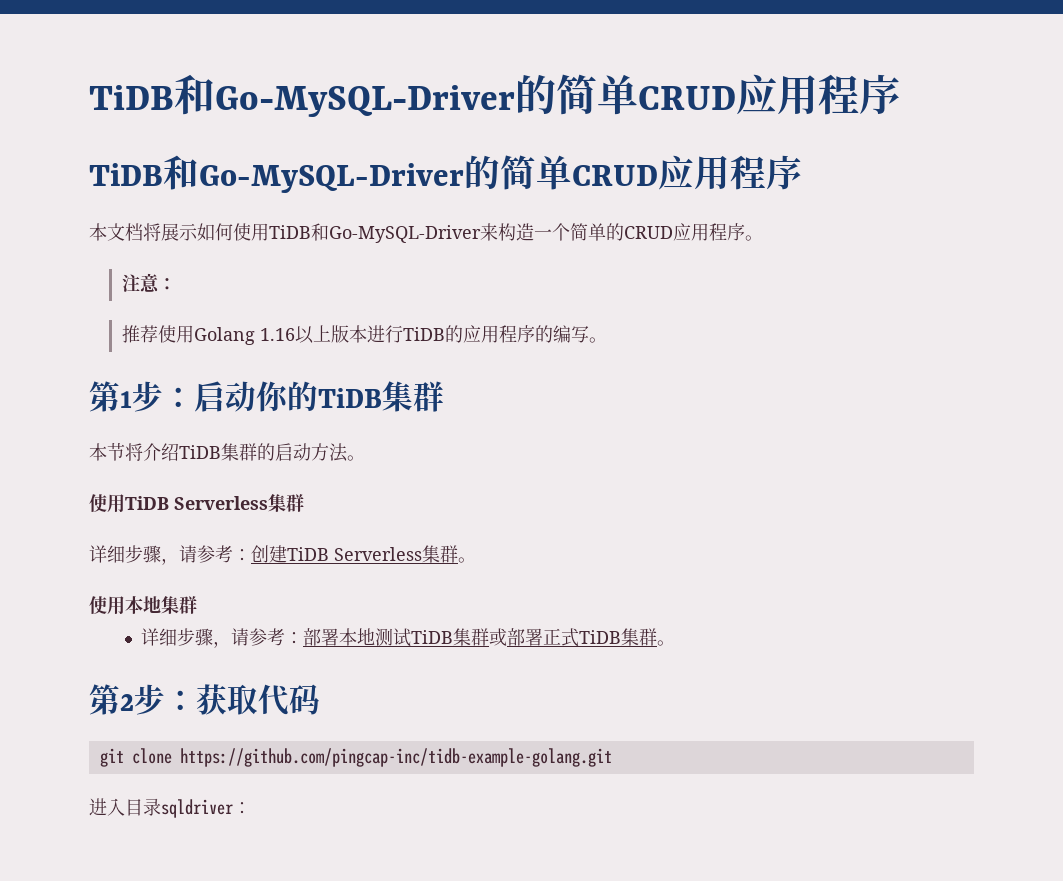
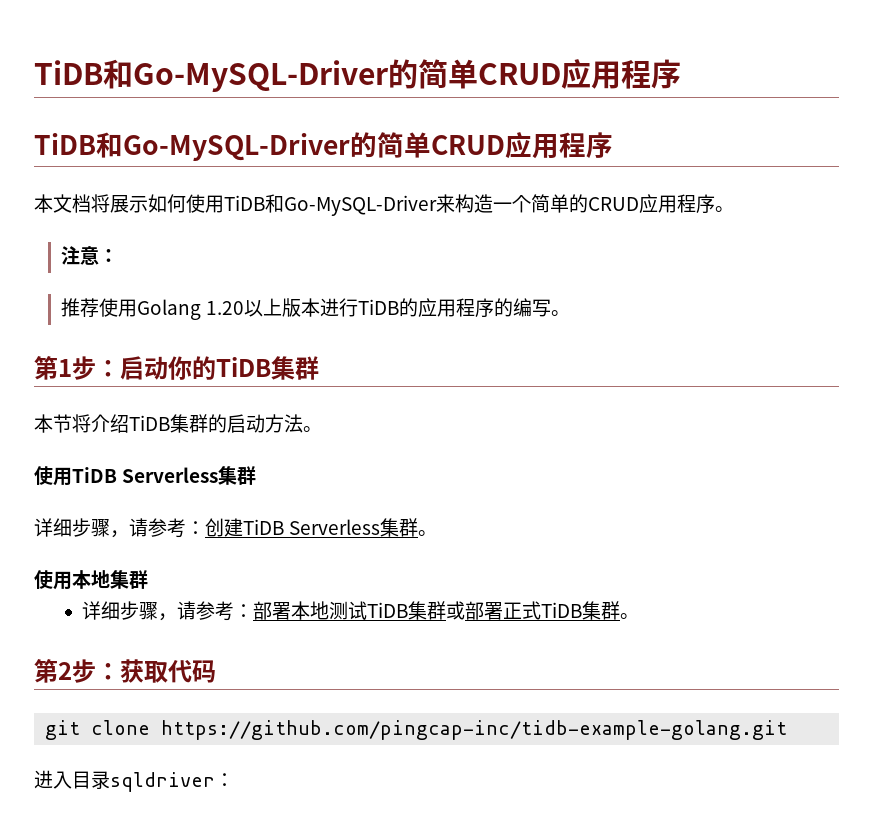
- 推荐使用Golang 1.16以上版本进行TiDB的应用程序的编写。
+ 推荐使用Golang 1.20以上版本进行TiDB的应用程序的编写。

